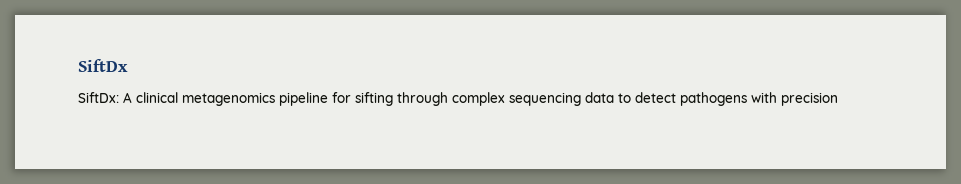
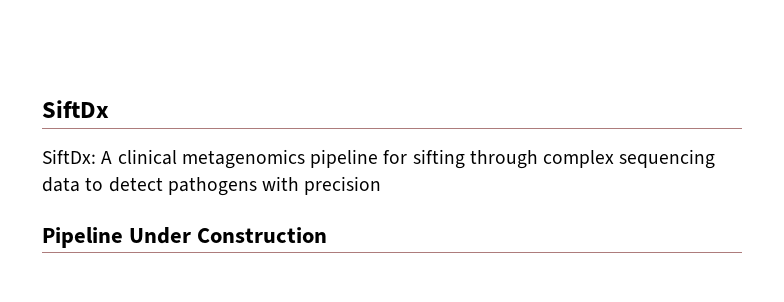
+ Pipeline Under Construction

